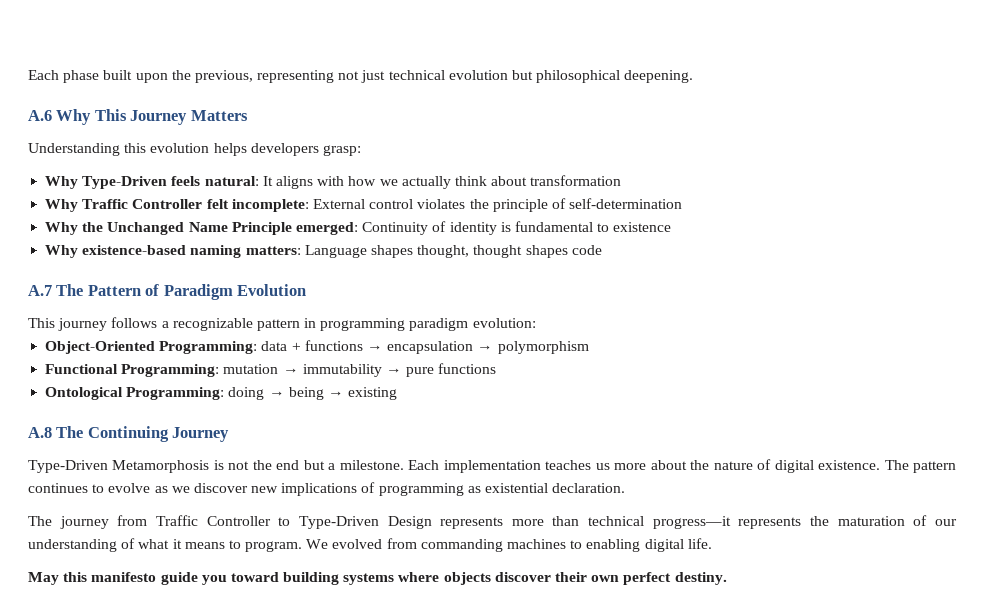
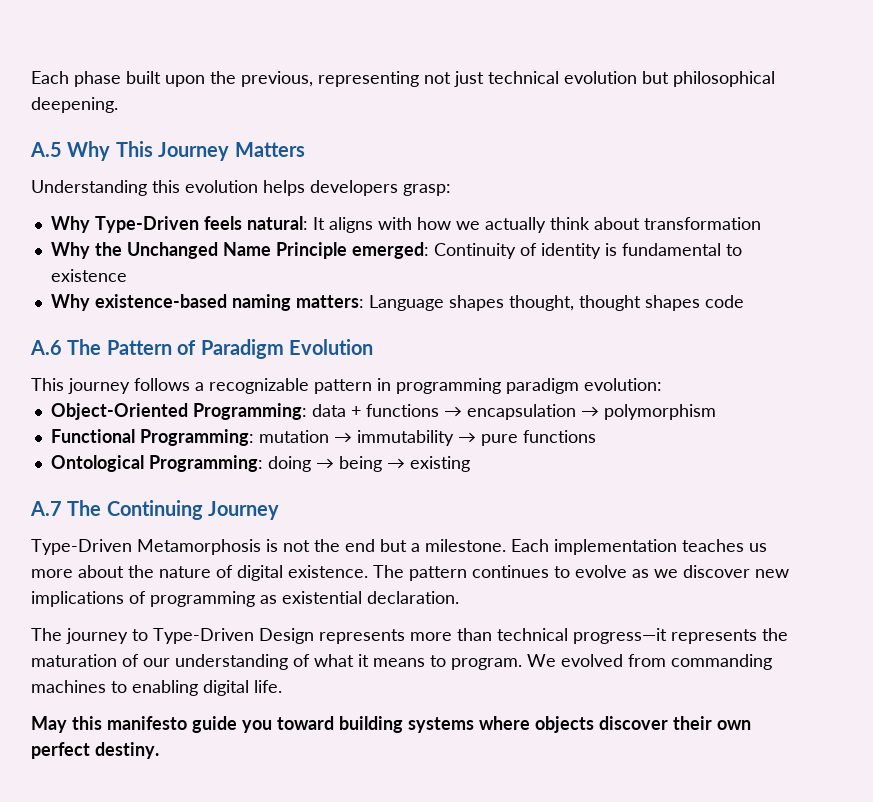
- A.6 Why This Journey Matters
+ A.5 Why This Journey Matters
- Why Traffic Controller felt incomplete: External control violates the principle of self-determination
- A.7 The Pattern of Paradigm Evolution
+ A.6 The Pattern of Paradigm Evolution
- A.8 The Continuing Journey
+ A.7 The Continuing Journey
- The journey from Traffic Controller to Type-Driven Design represents more than technical progress—it represents the maturation of our understanding of what it means to program.
+ The journey to Type-Driven Design represents more than technical progress—it represents the maturation of our understanding of what it means to program.

